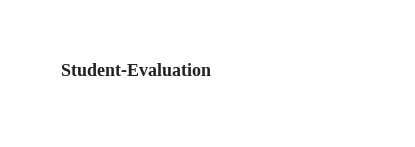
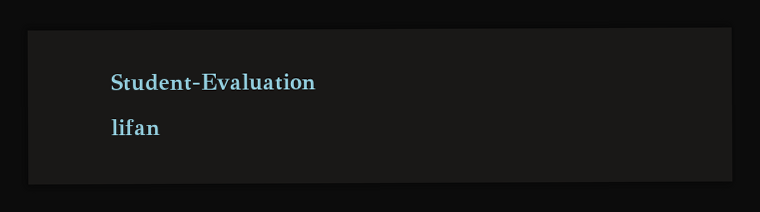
+ lifan

